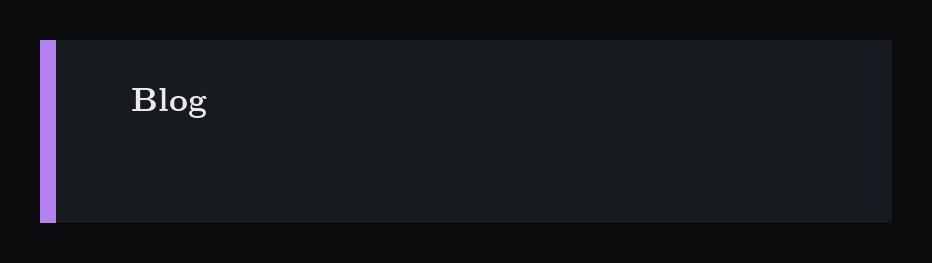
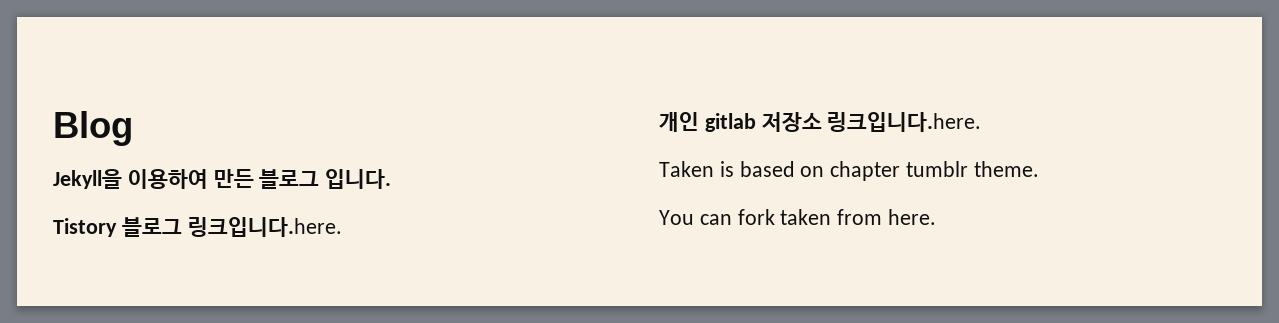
+ Jekyll을 이용하여 만든 블로그 입니다.
+ Tistory 블로그 링크입니다.here.
+ 개인 gitlab 저장소 링크입니다.here.
+ Taken is based on chapter tumblr theme.
+ You can fork taken from here.

